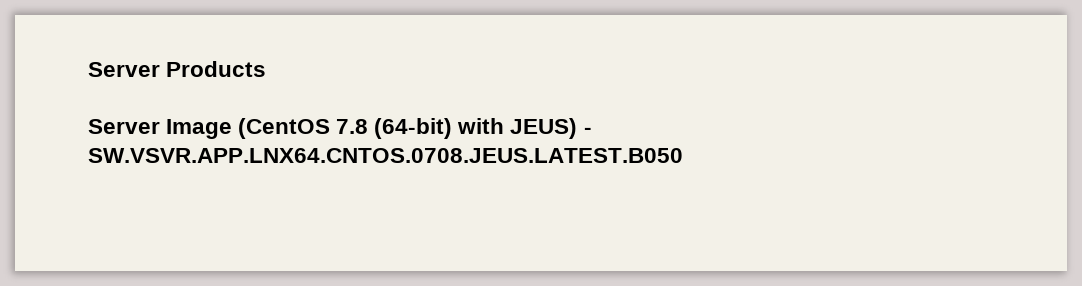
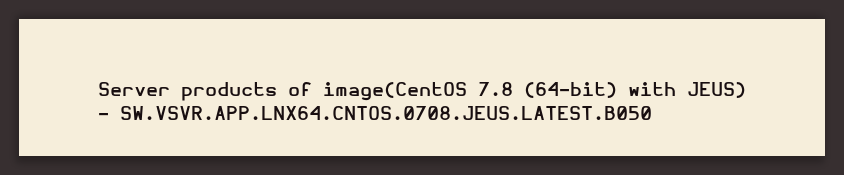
- Server Products
- Server Image (CentOS 7.8 (64-bit) with JEUS) - SW.VSVR.APP.LNX64.CNTOS.0708.JEUS.LATEST.B050
+ Server products of image(CentOS 7.8 (64-bit) with JEUS) - SW.VSVR.APP.LNX64.CNTOS.0708.JEUS.LATEST.B050

